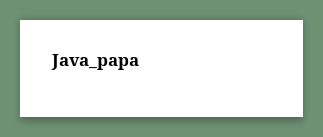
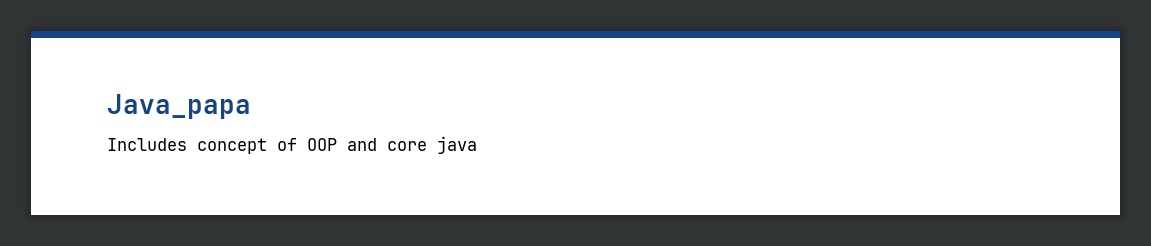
+ Includes concept of OOP and core java

